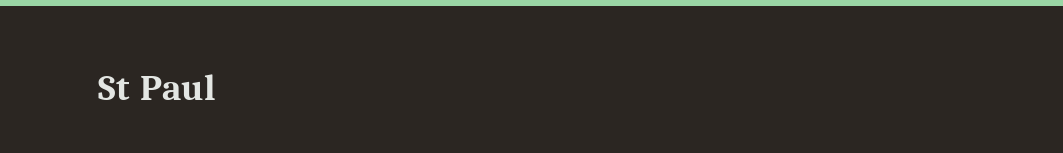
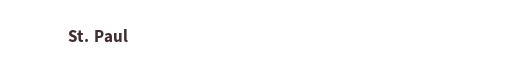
- St Paul
+ St. Paul

